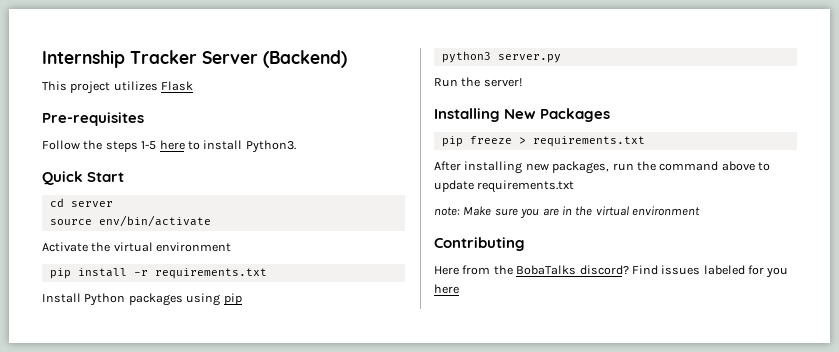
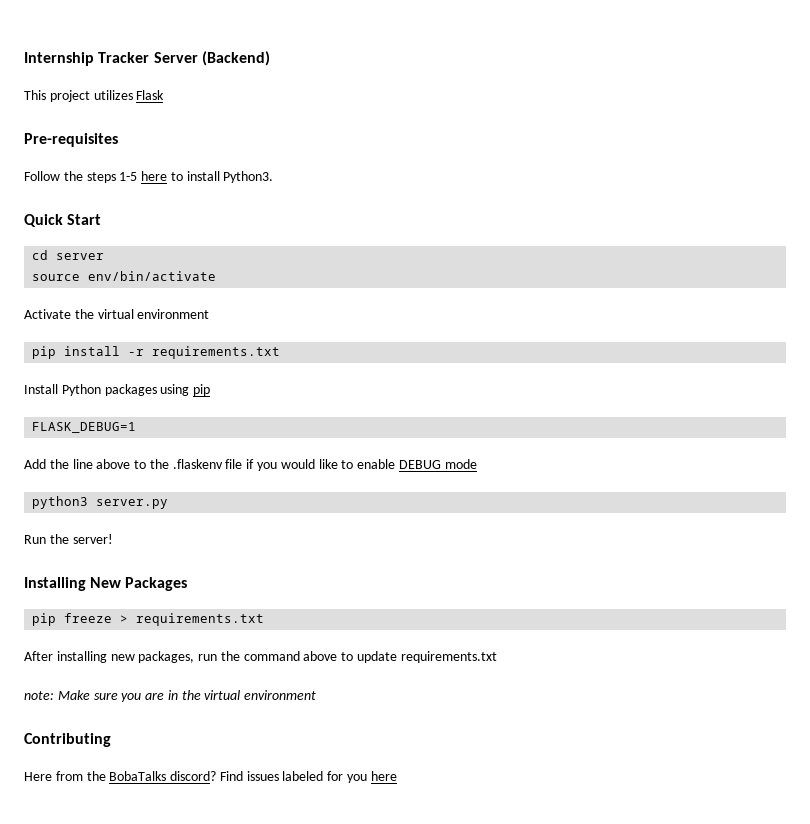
+ FLASK_DEBUG=1
+ Add the line above to the .flaskenv file if you would like to enable DEBUG mode

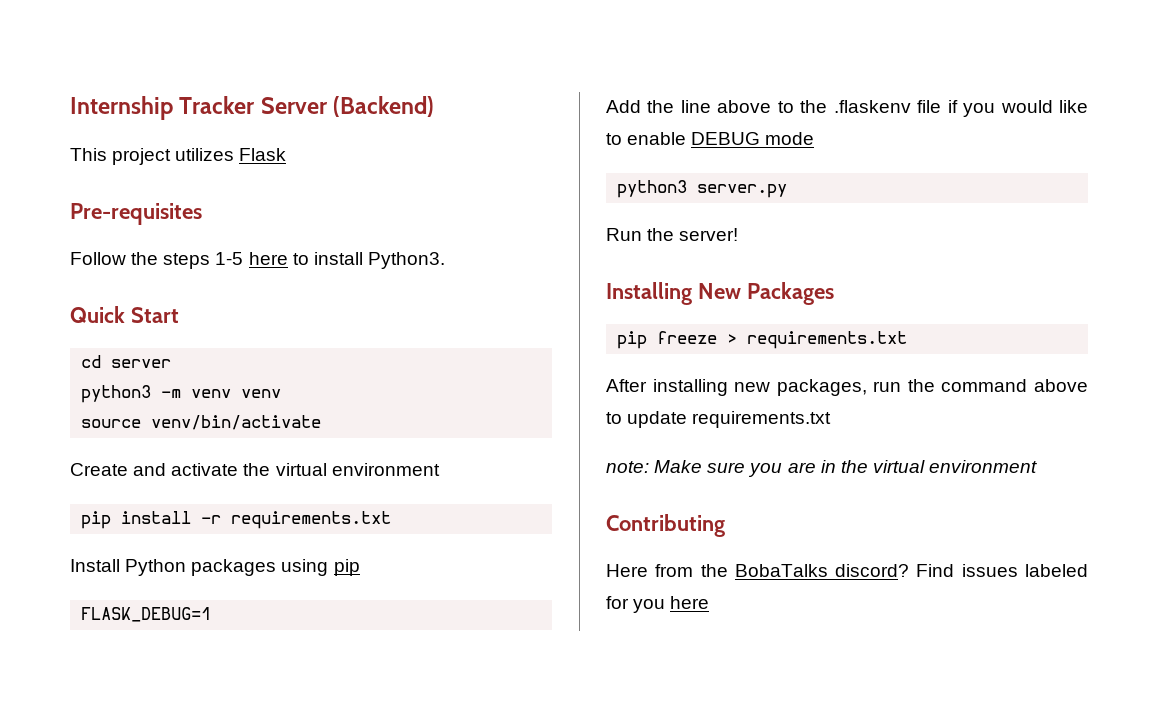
- source env/bin/activate
- Activate the virtual environment
+ python3 -m venv venv
+ source venv/bin/activate
+ Create and activate the virtual environment

